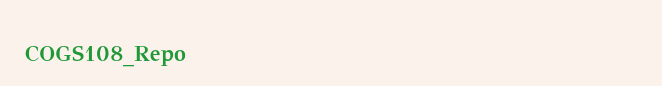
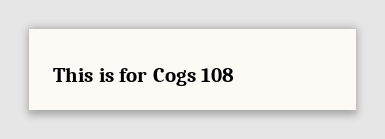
- COGS108_Repo
+ This is for Cogs 108

